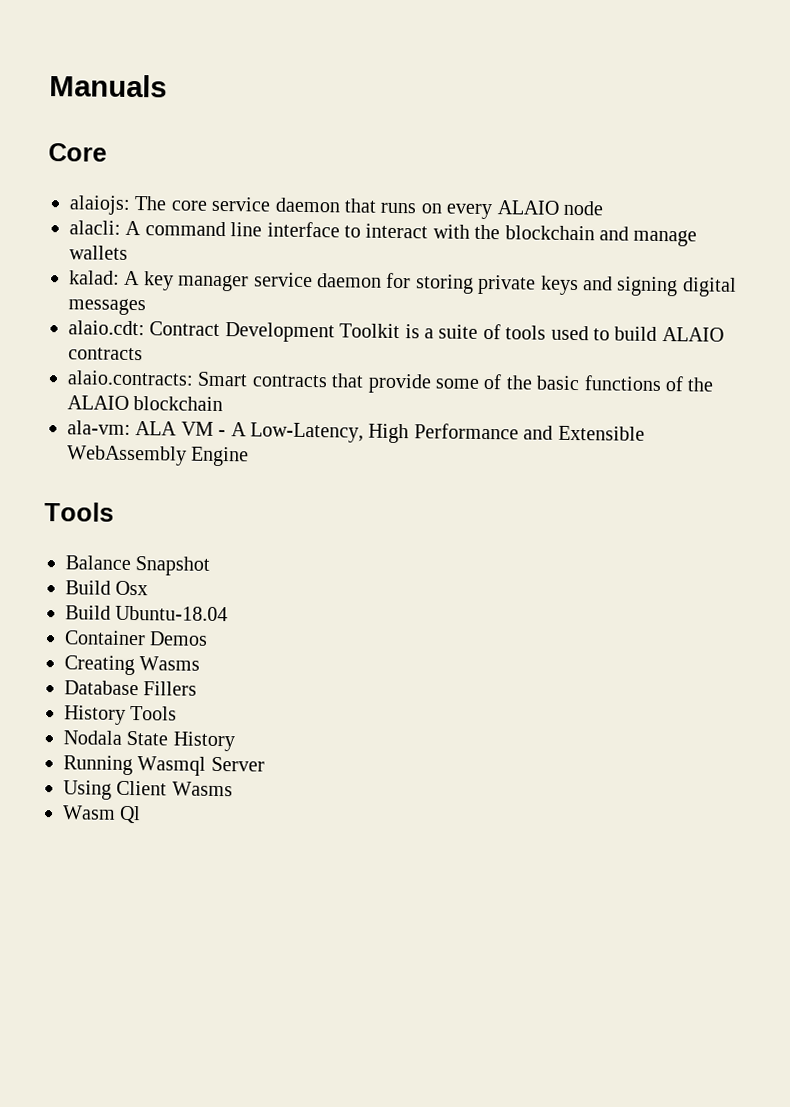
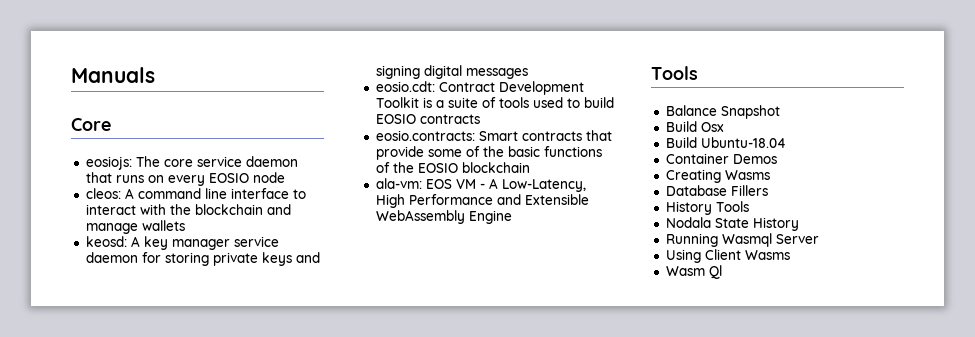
- alaiojs: The core service daemon that runs on every ALAIO node
+ eosiojs: The core service daemon that runs on every EOSIO node
- alacli: A command line interface to interact with the blockchain and manage wallets
+ cleos: A command line interface to interact with the blockchain and manage wallets
- kalad: A key manager service daemon for storing private keys and signing digital messages
+ keosd: A key manager service daemon for storing private keys and signing digital messages
- alaio.cdt: Contract Development Toolkit is a suite of tools used to build ALAIO contracts
+ eosio.cdt: Contract Development Toolkit is a suite of tools used to build EOSIO contracts
- alaio.contracts: Smart contracts that provide some of the basic functions of the ALAIO blockchain
+ eosio.contracts: Smart contracts that provide some of the basic functions of the EOSIO blockchain
- ala-vm: ALA VM - A Low-Latency, High Performance and Extensible WebAssembly Engine
+ ala-vm: EOS VM - A Low-Latency, High Performance and Extensible WebAssembly Engine

